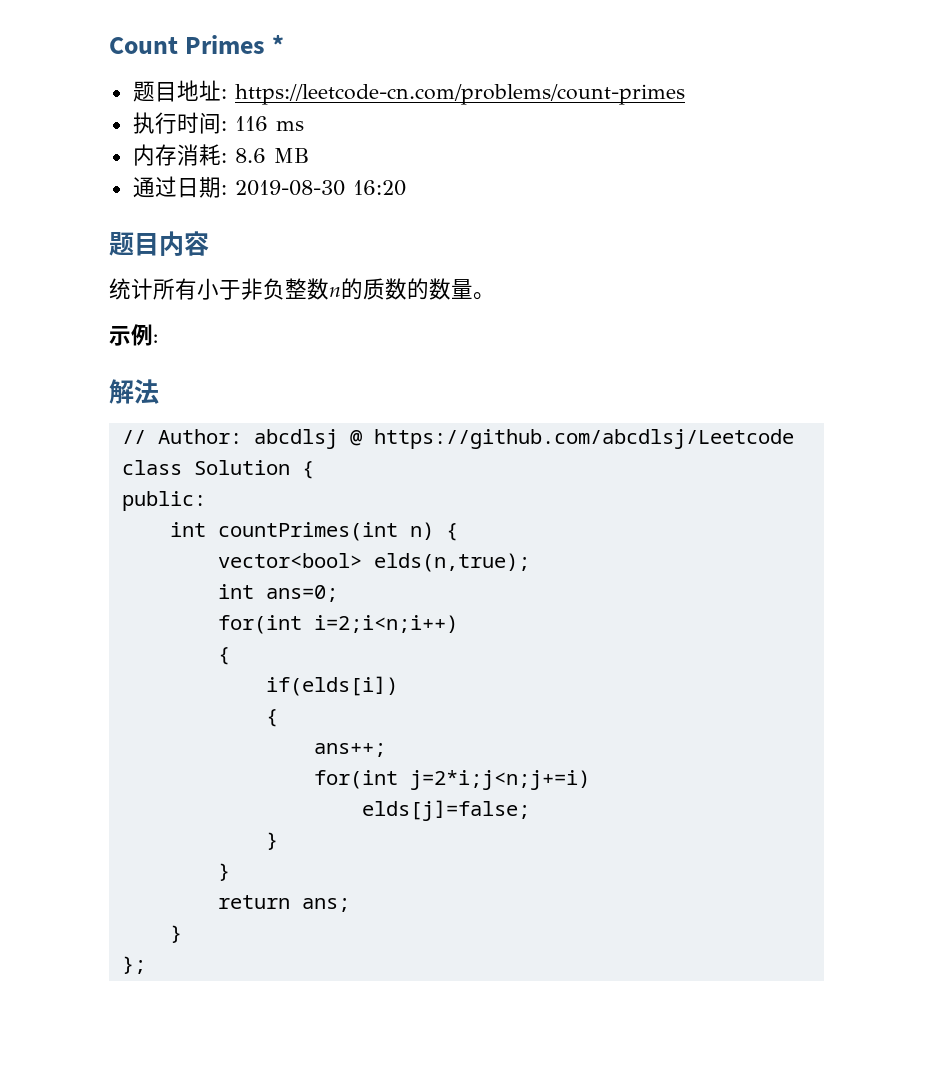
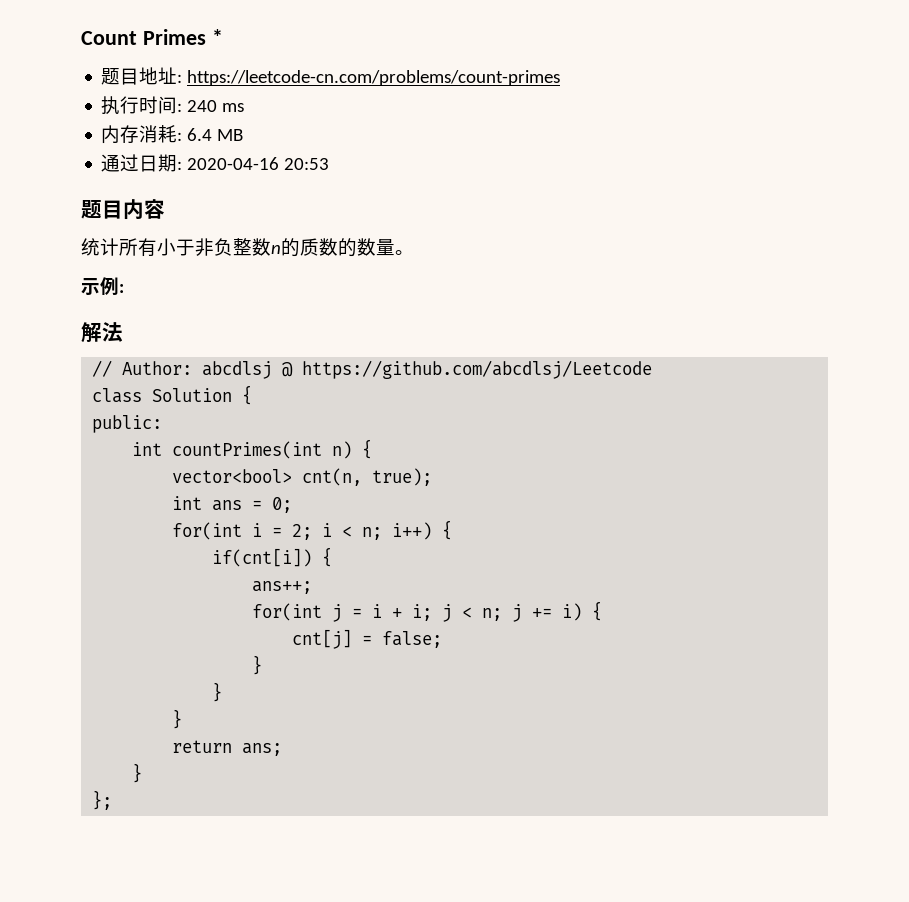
- 执行时间: 116 ms
+ 执行时间: 240 ms
- 内存消耗: 8.6 MB
+ 内存消耗: 6.4 MB
- 通过日期: 2019-08-30 16:20
+ 通过日期: 2020-04-16 20:53
- vector<bool> elds(n,true);
- int ans=0;
- for(int i=2;i<n;i++)
- {
- if(elds[i])
- {
+ vector<bool> cnt(n, true);
+ int ans = 0;
+ for(int i = 2; i < n; i++) {
+ if(cnt[i]) {
- for(int j=2*i;j<n;j+=i)
- elds[j]=false;
+ for(int j = i + i; j < n; j += i) {
+ cnt[j] = false;
+ }

